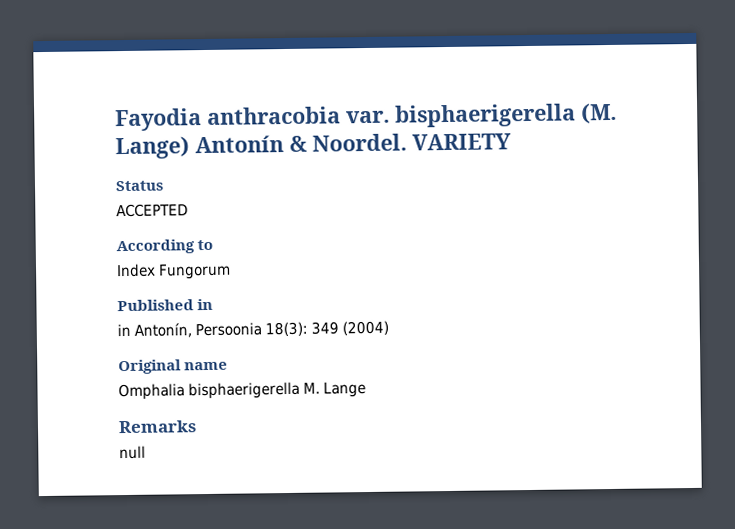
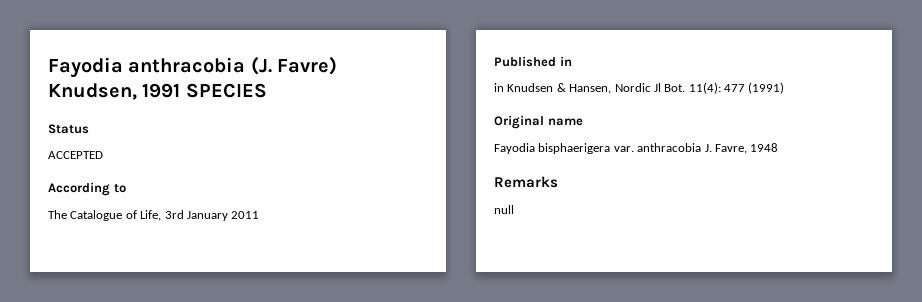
- Fayodia anthracobia var. bisphaerigerella (M. Lange) Antonín & Noordel. VARIETY
+ Fayodia anthracobia (J. Favre) Knudsen, 1991 SPECIES
  Status
  ACCEPTED
  According to
- Index Fungorum
+ The Catalogue of Life, 3rd January 2011
  Published in
- in Antonín, Persoonia 18(3): 349 (2004)
+ in Knudsen & Hansen, Nordic Jl Bot. 11(4): 477 (1991)
  Original name
- Omphalia bisphaerigerella M. Lange
+ Fayodia bisphaerigera var. anthracobia J. Favre, 1948

